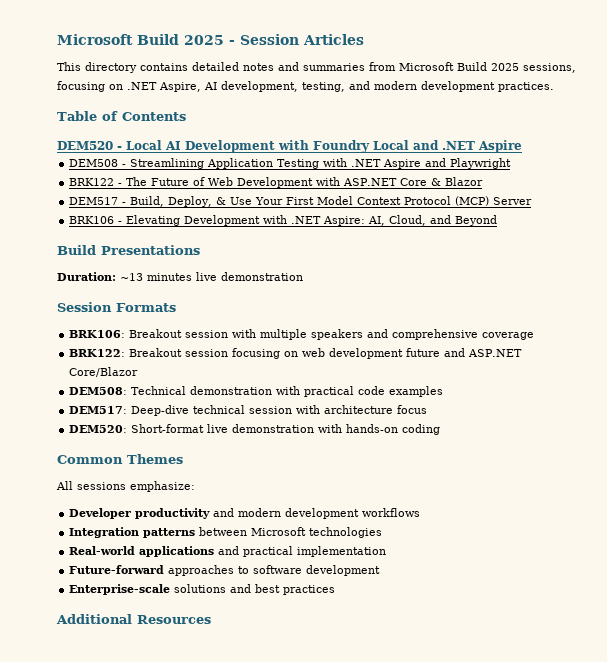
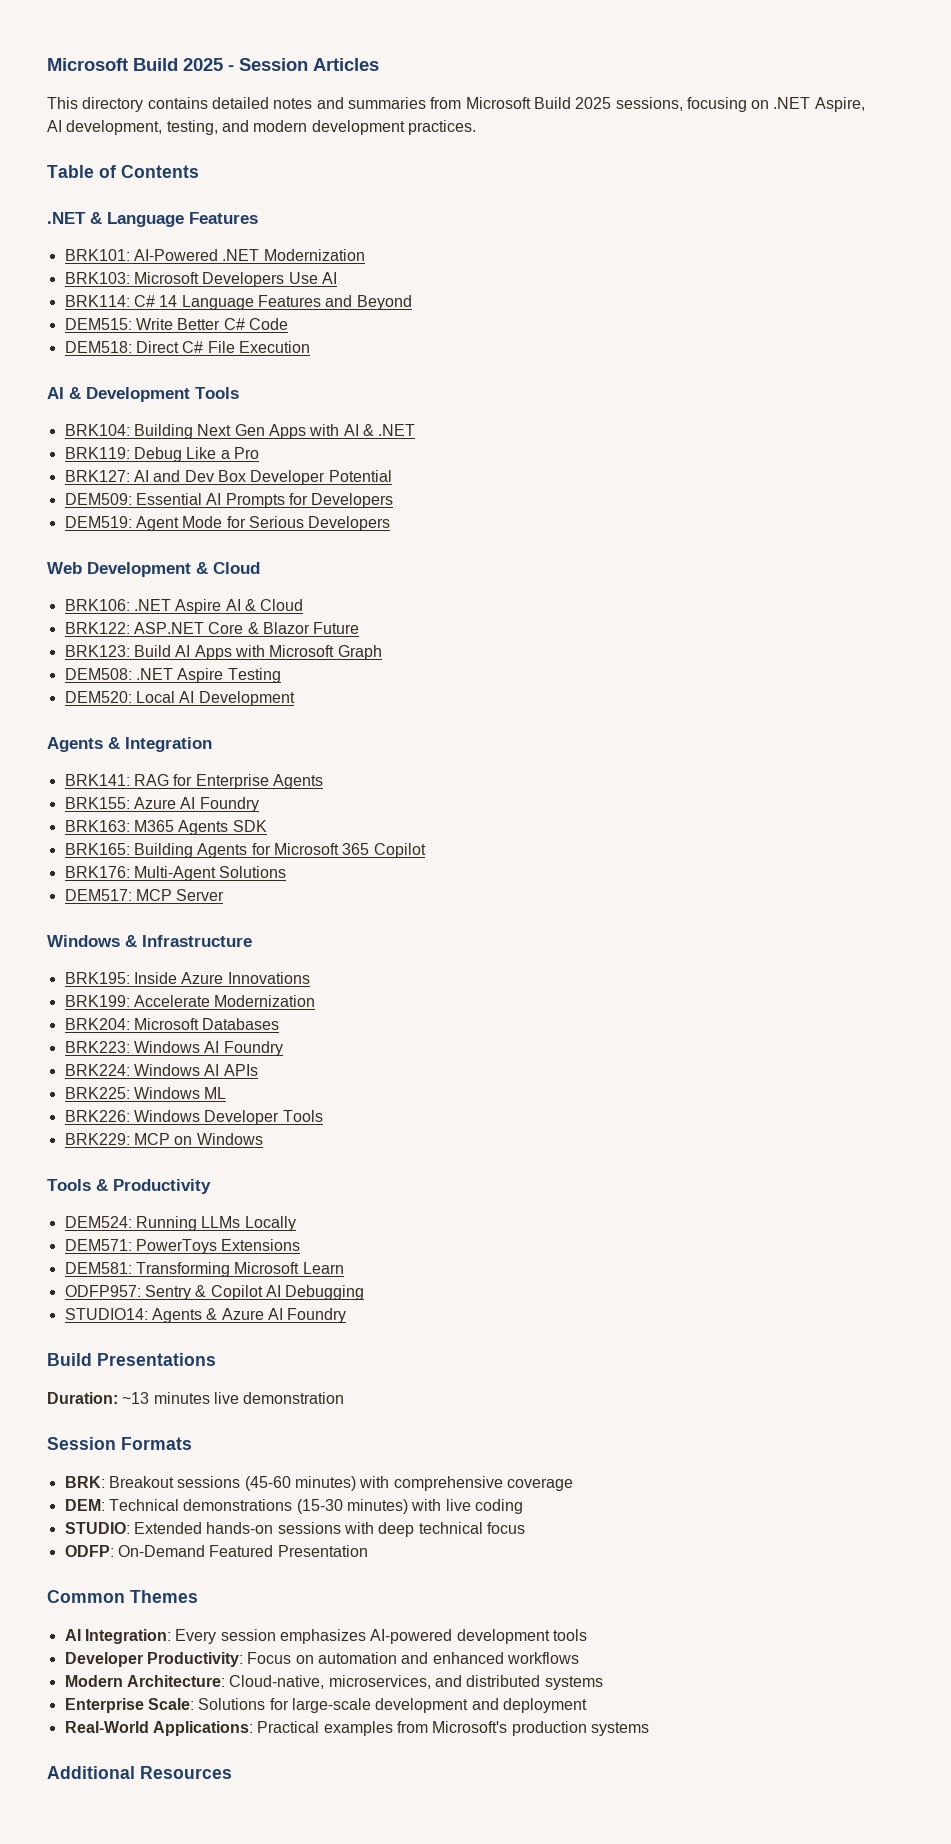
- DEM520 - Local AI Development with Foundry Local and .NET Aspire
- DEM508 - Streamlining Application Testing with .NET Aspire and Playwright
- BRK122 - The Future of Web Development with ASP.NET Core & Blazor
- DEM517 - Build, Deploy, & Use Your First Model Context Protocol (MCP) Server
- BRK106 - Elevating Development with .NET Aspire: AI, Cloud, and Beyond
+ .NET & Language Features
+ BRK101: AI-Powered .NET Modernization
+ BRK103: Microsoft Developers Use AI
+ BRK114: C# 14 Language Features and Beyond
+ DEM515: Write Better C# Code
+ DEM518: Direct C# File Execution
+ AI & Development Tools
+ BRK104: Building Next Gen Apps with AI & .NET
+ BRK119: Debug Like a Pro
+ BRK127: AI and Dev Box Developer Potential
+ DEM509: Essential AI Prompts for Developers
+ DEM519: Agent Mode for Serious Developers
+ Web Development & Cloud
+ BRK106: .NET Aspire AI & Cloud
+ BRK122: ASP.NET Core & Blazor Future
+ BRK123: Build AI Apps with Microsoft Graph
+ DEM508: .NET Aspire Testing
+ DEM520: Local AI Development
+ Agents & Integration
+ BRK141: RAG for Enterprise Agents
+ BRK155: Azure AI Foundry
+ BRK163: M365 Agents SDK
+ BRK165: Building Agents for Microsoft 365 Copilot
+ BRK176: Multi-Agent Solutions
+ DEM517: MCP Server
+ Windows & Infrastructure
+ BRK195: Inside Azure Innovations
+ BRK199: Accelerate Modernization
+ BRK204: Microsoft Databases
+ BRK223: Windows AI Foundry
+ BRK224: Windows AI APIs
+ BRK225: Windows ML
+ BRK226: Windows Developer Tools
+ BRK229: MCP on Windows
+ Tools & Productivity
+ DEM524: Running LLMs Locally
+ DEM571: PowerToys Extensions
+ DEM581: Transforming Microsoft Learn
+ ODFP957: Sentry & Copilot AI Debugging
+ STUDIO14: Agents & Azure AI Foundry
- BRK106: Breakout session with multiple speakers and comprehensive coverage
- BRK122: Breakout session focusing on web development future and ASP.NET Core/Blazor
- DEM508: Technical demonstration with practical code examples
- DEM517: Deep-dive technical session with architecture focus
- DEM520: Short-format live demonstration with hands-on coding
+ BRK: Breakout sessions (45-60 minutes) with comprehensive coverage
+ DEM: Technical demonstrations (15-30 minutes) with live coding
+ STUDIO: Extended hands-on sessions with deep technical focus
+ ODFP: On-Demand Featured Presentation
  Common Themes
- All sessions emphasize:
- Developer productivity and modern development workflows
- Integration patterns between Microsoft technologies
- Real-world applications and practical implementation
- Future-forward approaches to software development
- Enterprise-scale solutions and best practices
+ AI Integration: Every session emphasizes AI-powered development tools
+ Developer Productivity: Focus on automation and enhanced workflows
+ Modern Architecture: Cloud-native, microservices, and distributed systems
+ Enterprise Scale: Solutions for large-scale development and deployment
+ Real-World Applications: Practical examples from Microsoft's production systems

